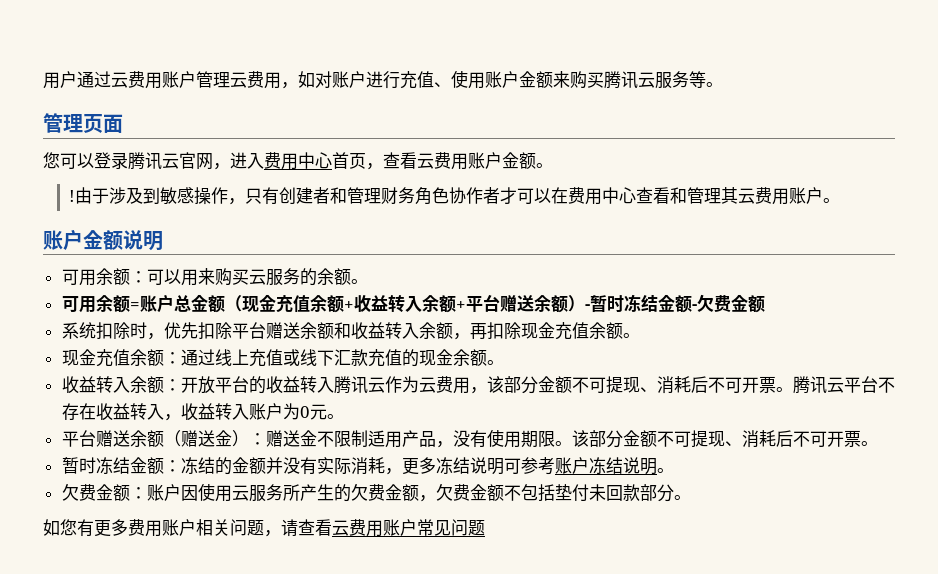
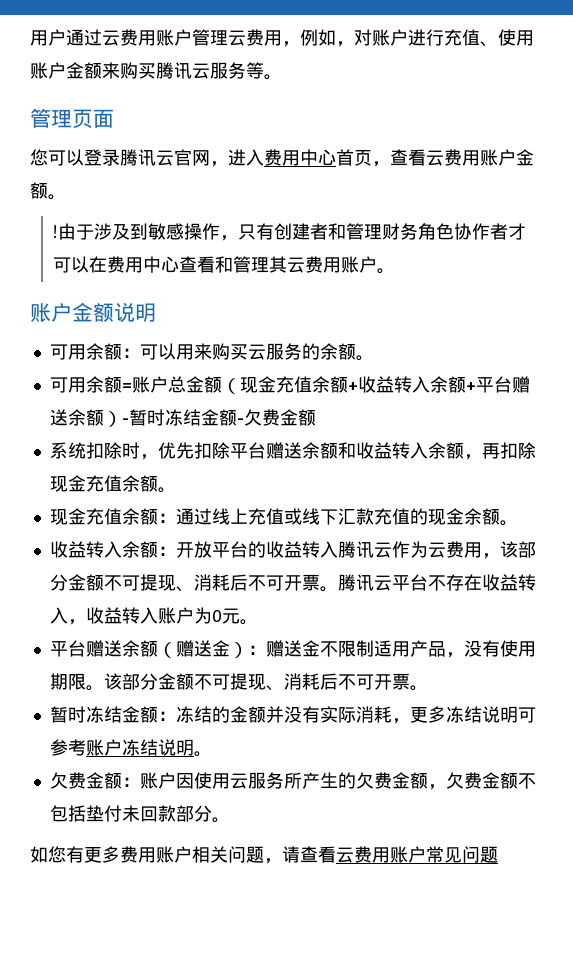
- 用户通过云费用账户管理云费用，如对账户进行充值、使用账户金额来购买腾讯云服务等。
+ 用户通过云费用账户管理云费用，例如，对账户进行充值、使用账户金额来购买腾讯云服务等。

